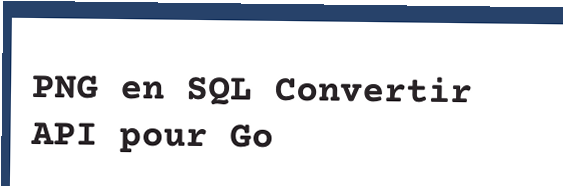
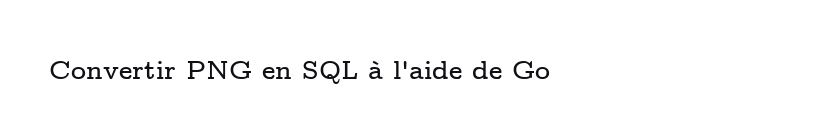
- PNG en SQL Convertir API pour Go
+ Convertir PNG en SQL à l'aide de Go

